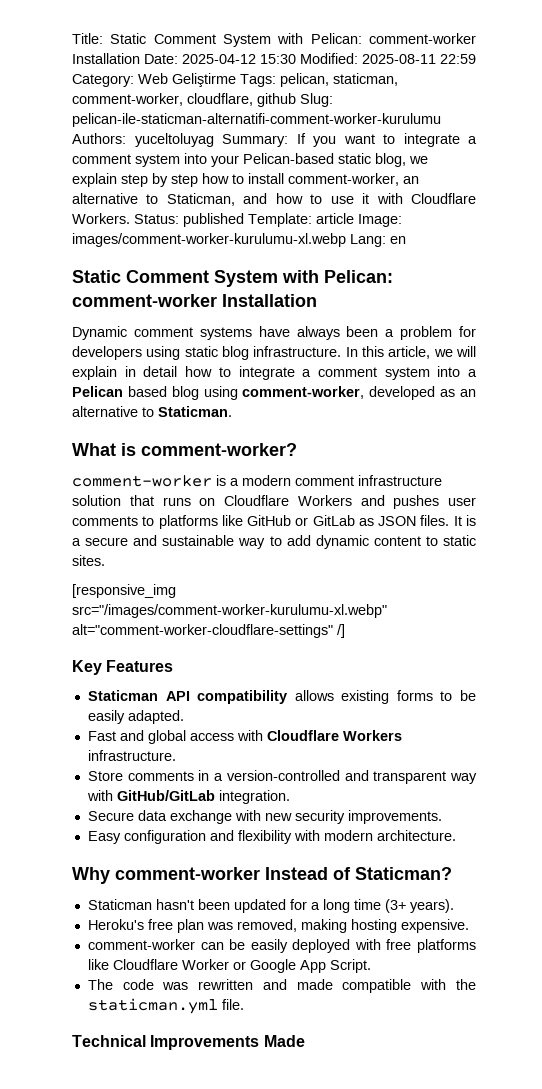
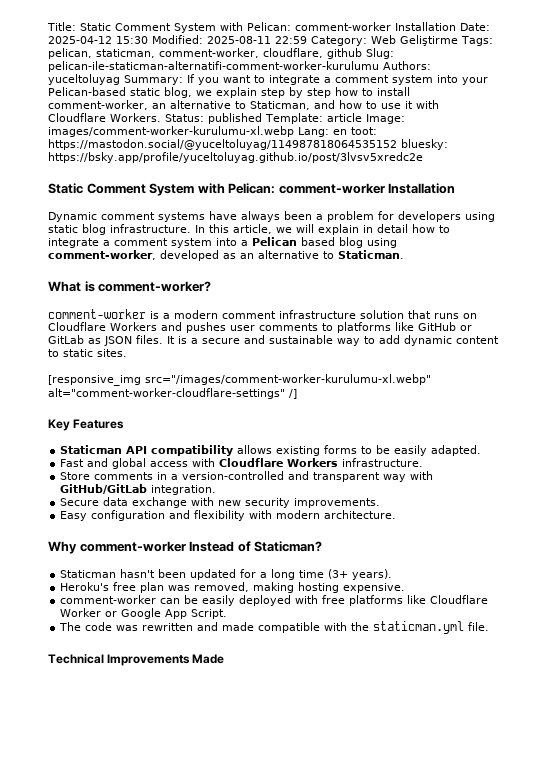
- Status: published Template: article Image: images/comment-worker-kurulumu-xl.webp Lang: en
+ Status: published Template: article Image: images/comment-worker-kurulumu-xl.webp Lang: en toot: https://mastodon.social/@yuceltoluyag/114987818064535152 bluesky: https://bsky.app/profile/yuceltoluyag.github.io/post/3lvsv5xredc2e

